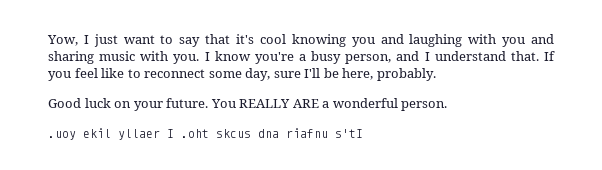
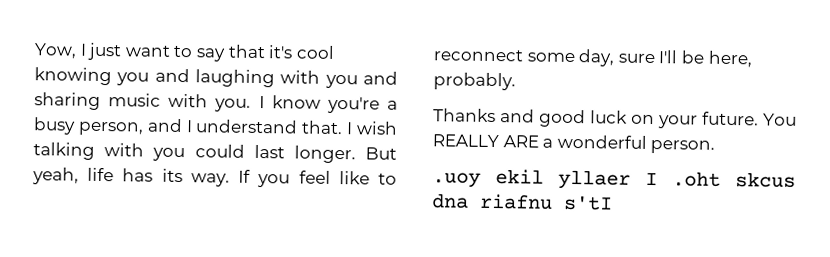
+ I wish talking with you could last longer. But yeah, life has its way.
- Good luck on your future.
+ Thanks and good luck on your future.

